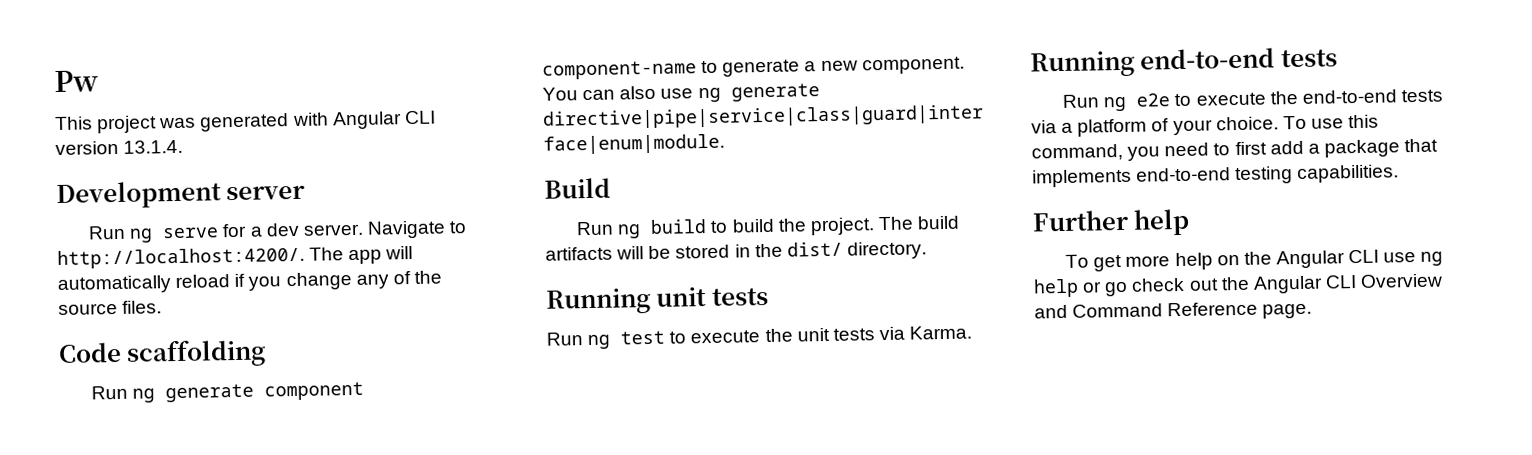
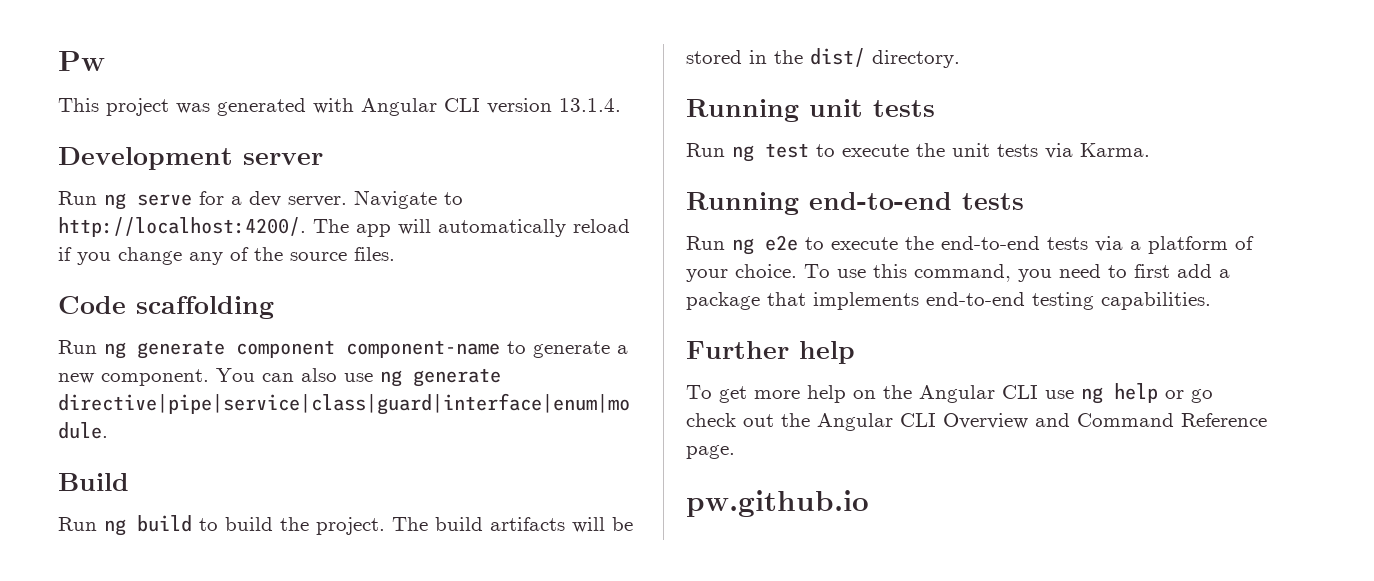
+ pw.github.io

